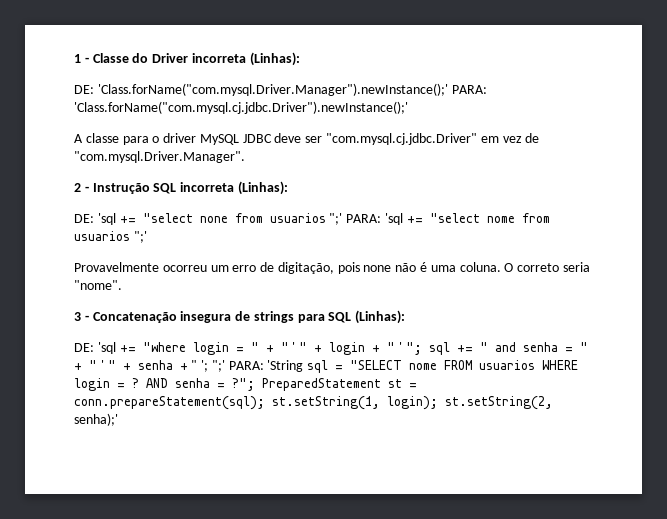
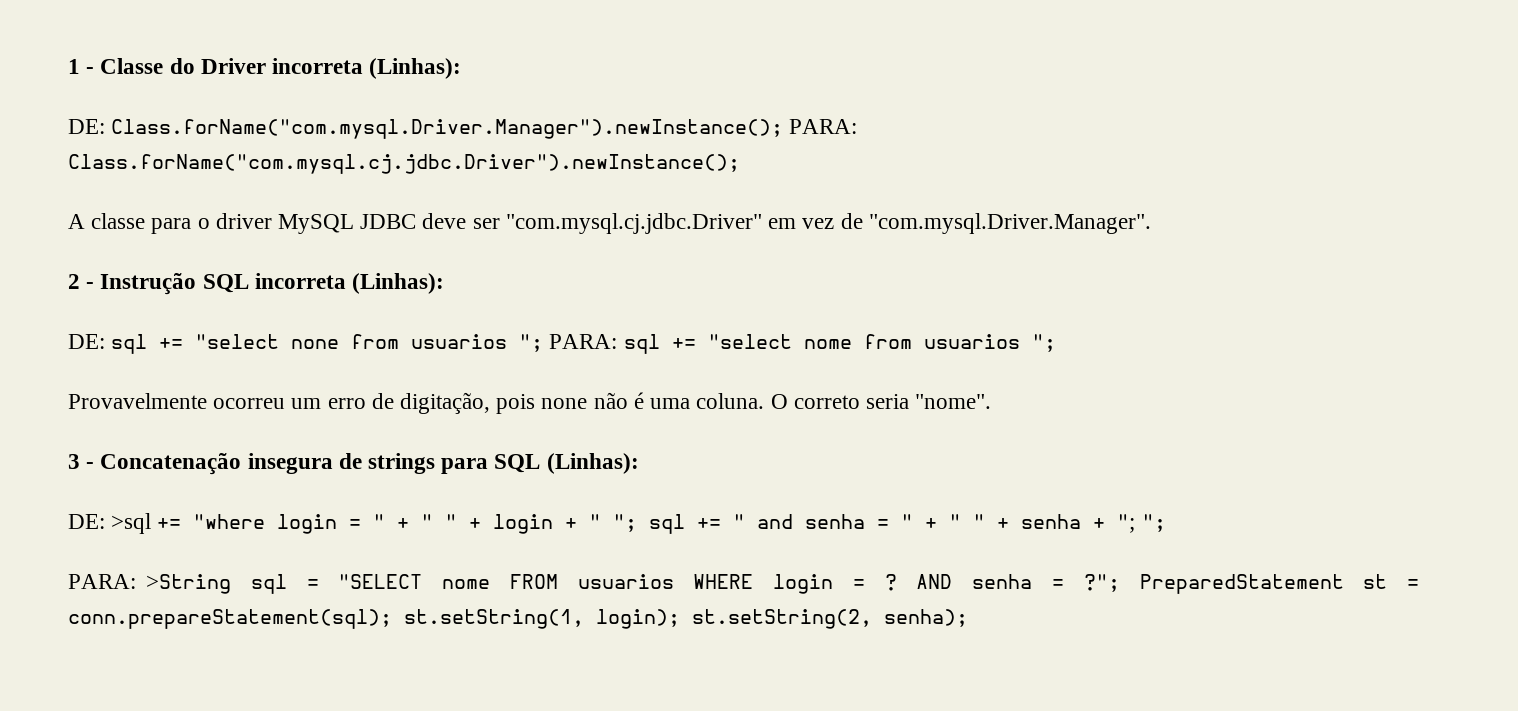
- DE: 'Class.forName("com.mysql.Driver.Manager").newInstance();' PARA: 'Class.forName("com.mysql.cj.jdbc.Driver").newInstance();'
+ DE: Class.forName("com.mysql.Driver.Manager").newInstance(); PARA: Class.forName("com.mysql.cj.jdbc.Driver").newInstance();
- DE: 'sql += "select none from usuarios ";' PARA: 'sql += "select nome from usuarios ";'
+ DE: sql += "select none from usuarios "; PARA: sql += "select nome from usuarios ";
- DE: 'sql += "where login = " + " ' " + login + " ' "; sql += " and senha = " + " ' " + senha + " '; ";' PARA: 'String sql = "SELECT nome FROM usuarios WHERE login = ?
+ DE: >sql += "where login = " + " " + login + " "; sql += " and senha = " + " " + senha + "; ";
+ PARA: >String sql = "SELECT nome FROM usuarios WHERE login = ?
- AND senha = ?"; PreparedStatement st = conn.prepareStatement(sql); st.setString(1, login); st.setString(2, senha);'
+ AND senha = ?"; PreparedStatement st = conn.prepareStatement(sql); st.setString(1, login); st.setString(2, senha);

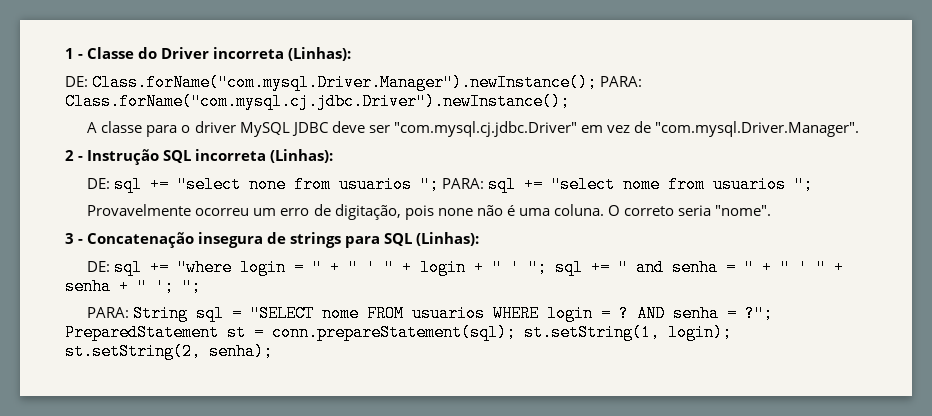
- DE: >sql += "where login = " + " " + login + " "; sql += " and senha = " + " " + senha + "; ";
+ DE: sql += "where login = " + " ' " + login + " ' "; sql += " and senha = " + " ' " + senha + " '; ";
- PARA: >String sql = "SELECT nome FROM usuarios WHERE login = ?
+ PARA: String sql = "SELECT nome FROM usuarios WHERE login = ?

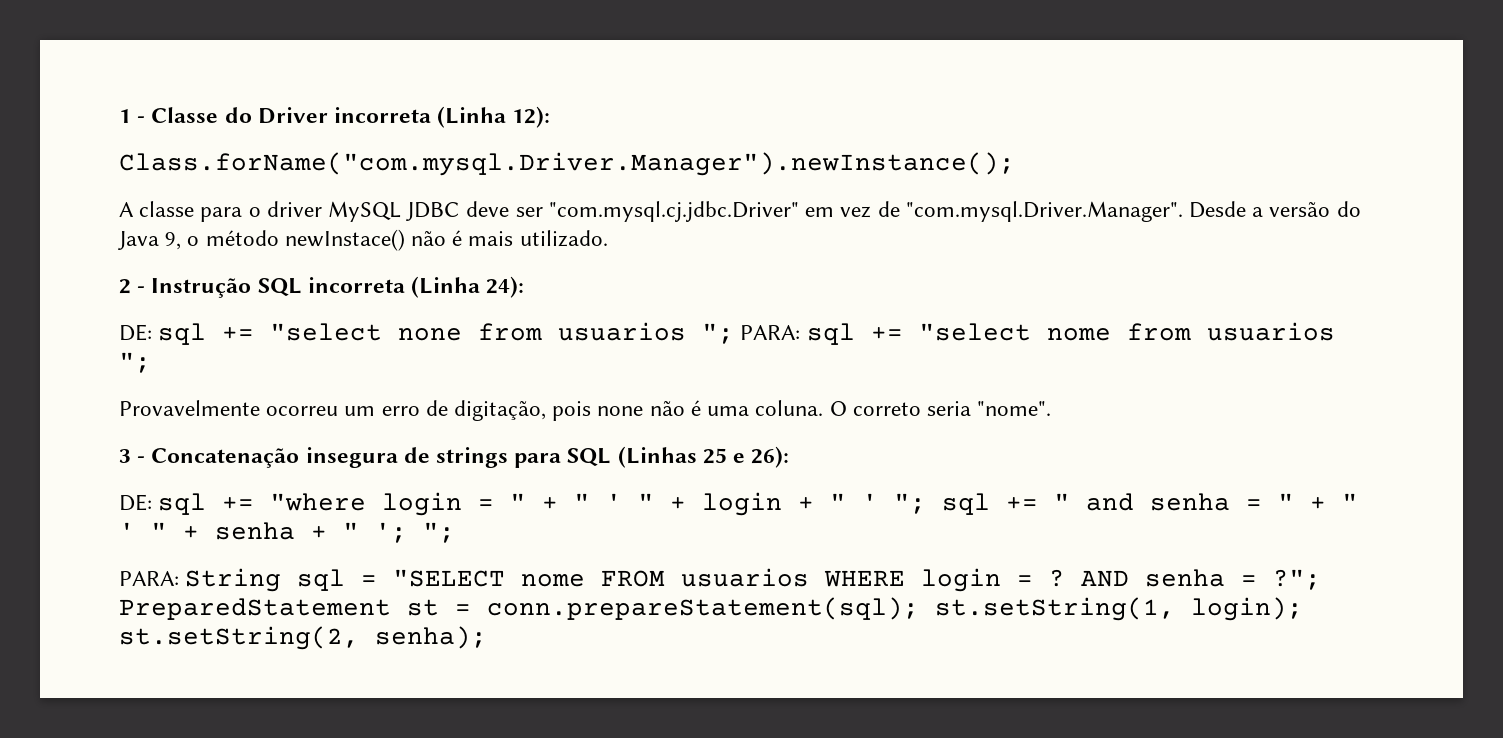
- 1 - Classe do Driver incorreta (Linhas):
- DE: Class.forName("com.mysql.Driver.Manager").newInstance(); PARA: Class.forName("com.mysql.cj.jdbc.Driver").newInstance();
+ 1 - Classe do Driver incorreta (Linha 12):
+ Class.forName("com.mysql.Driver.Manager").newInstance();
- A classe para o driver MySQL JDBC deve ser "com.mysql.cj.jdbc.Driver" em vez de "com.mysql.Driver.Manager".
+ A classe para o driver MySQL JDBC deve ser "com.mysql.cj.jdbc.Driver" em vez de "com.mysql.Driver.Manager". Desde a versão do Java 9, o método newInstace() não é mais utilizado.
- 2 - Instrução SQL incorreta (Linhas):
+ 2 - Instrução SQL incorreta (Linha 24):
- 3 - Concatenação insegura de strings para SQL (Linhas):
+ 3 - Concatenação insegura de strings para SQL (Linhas 25 e 26):

